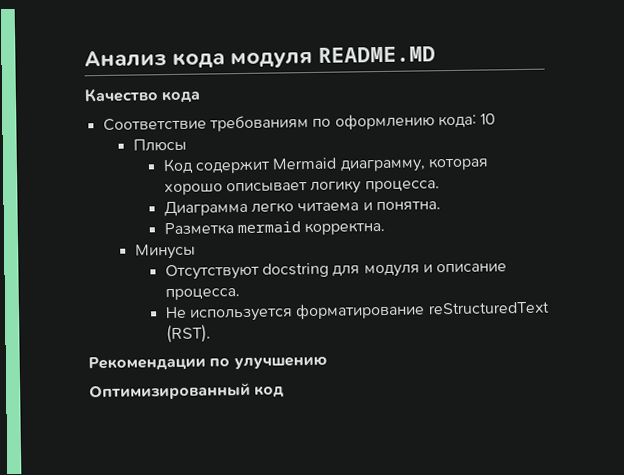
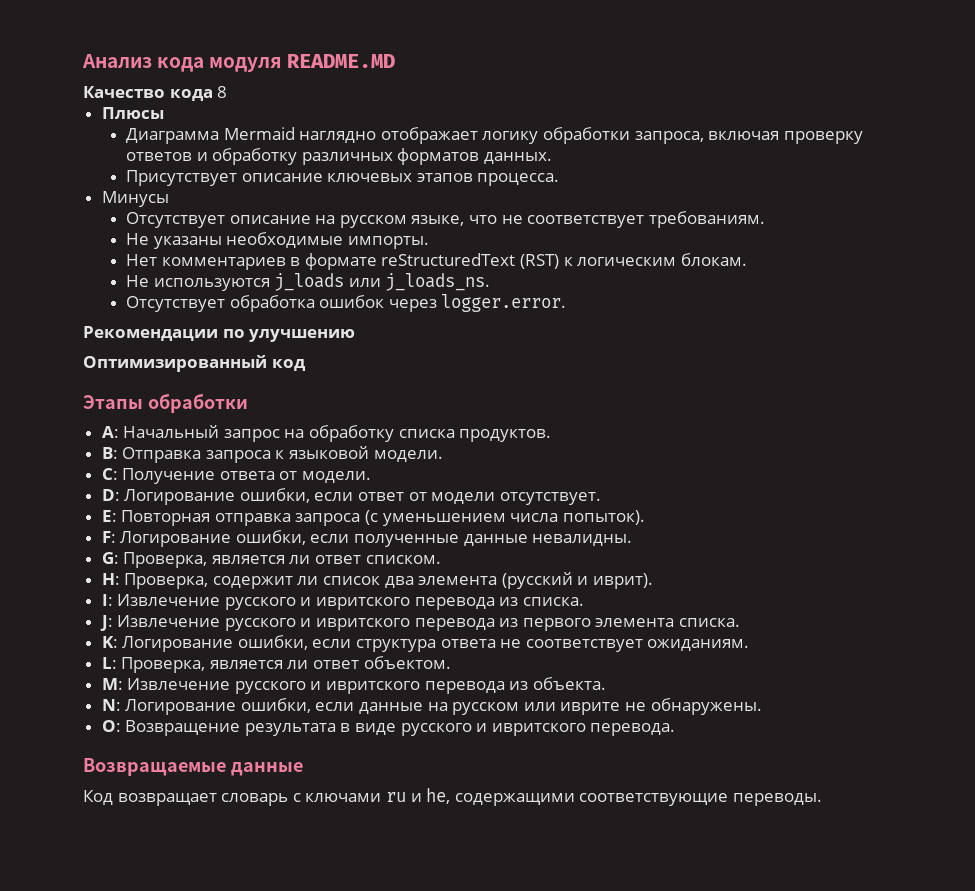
- Качество кода
- Соответствие требованиям по оформлению кода: 10
+ Качество кода 8
  Плюсы
- Код содержит Mermaid диаграмму, которая хорошо описывает логику процесса.
- Диаграмма легко читаема и понятна.
- Разметка mermaid корректна.
+ Диаграмма Mermaid наглядно отображает логику обработки запроса, включая проверку ответов и обработку различных форматов данных.
+ Присутствует описание ключевых этапов процесса.
  Минусы
- Отсутствуют docstring для модуля и описание процесса.
- Не используется форматирование reStructuredText (RST).
+ Отсутствует описание на русском языке, что не соответствует требованиям.
+ Не указаны необходимые импорты.
+ Нет комментариев в формате reStructuredText (RST) к логическим блокам.
+ Не используются j_loads или j_loads_ns.
+ Отсутствует обработка ошибок через logger.error.
+ Этапы обработки
+ A: Начальный запрос на обработку списка продуктов.
+ B: Отправка запроса к языковой модели.
+ C: Получение ответа от модели.
+ D: Логирование ошибки, если ответ от модели отсутствует.
+ E: Повторная отправка запроса (с уменьшением числа попыток).
+ F: Логирование ошибки, если полученные данные невалидны.
+ G: Проверка, является ли ответ списком.
+ H: Проверка, содержит ли список два элемента (русский и иврит).
+ I: Извлечение русского и ивритского перевода из списка.
+ J: Извлечение русского и ивритского перевода из первого элемента списка.
+ K: Логирование ошибки, если структура ответа не соответствует ожиданиям.
+ L: Проверка, является ли ответ объектом.
+ M: Извлечение русского и ивритского перевода из объекта.
+ N: Логирование ошибки, если данные на русском или иврите не обнаружены.
+ O: Возвращение результата в виде русского и ивритского перевода.
+ Возвращаемые данные
+ Код возвращает словарь с ключами ru и he, содержащими соответствующие переводы.

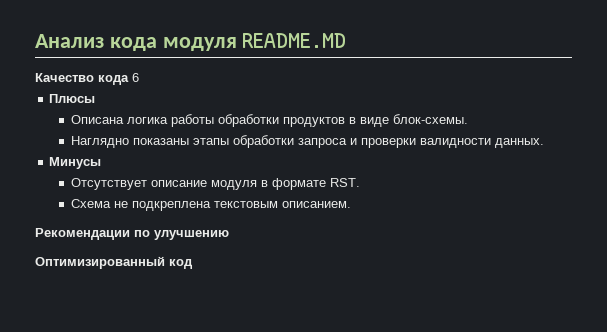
- Качество кода 8
+ Качество кода 6
- Диаграмма Mermaid наглядно отображает логику обработки запроса, включая проверку ответов и обработку различных форматов данных.
- Присутствует описание ключевых этапов процесса.
+ Описана логика работы обработки продуктов в виде блок-схемы.
+ Наглядно показаны этапы обработки запроса и проверки валидности данных.
  Минусы
- Отсутствует описание на русском языке, что не соответствует требованиям.
- Не указаны необходимые импорты.
- Нет комментариев в формате reStructuredText (RST) к логическим блокам.
- Не используются j_loads или j_loads_ns.
- Отсутствует обработка ошибок через logger.error.
+ Отсутствует описание модуля в формате RST.
+ Схема не подкреплена текстовым описанием.
- Этапы обработки
- A: Начальный запрос на обработку списка продуктов.
- B: Отправка запроса к языковой модели.
- C: Получение ответа от модели.
- D: Логирование ошибки, если ответ от модели отсутствует.
- E: Повторная отправка запроса (с уменьшением числа попыток).
- F: Логирование ошибки, если полученные данные невалидны.
- G: Проверка, является ли ответ списком.
- H: Проверка, содержит ли список два элемента (русский и иврит).
- I: Извлечение русского и ивритского перевода из списка.
- J: Извлечение русского и ивритского перевода из первого элемента списка.
- K: Логирование ошибки, если структура ответа не соответствует ожиданиям.
- L: Проверка, является ли ответ объектом.
- M: Извлечение русского и ивритского перевода из объекта.
- N: Логирование ошибки, если данные на русском или иврите не обнаружены.
- O: Возвращение результата в виде русского и ивритского перевода.
- Возвращаемые данные
- Код возвращает словарь с ключами ru и he, содержащими соответствующие переводы.

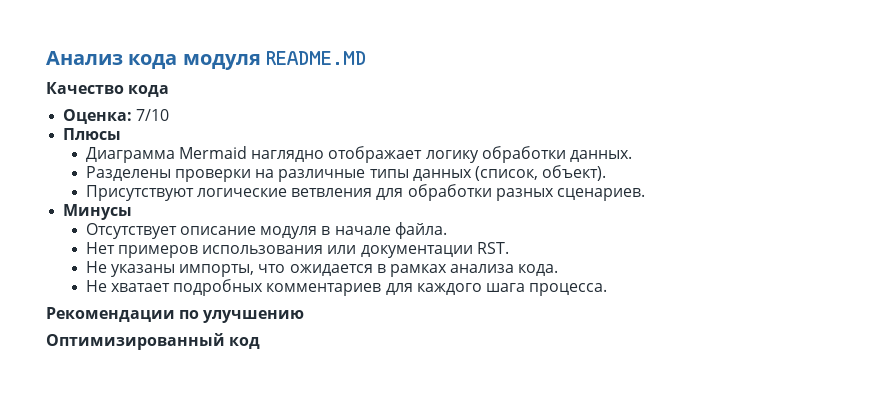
- Качество кода 6
+ Качество кода
+ Оценка: 7/10
- Описана логика работы обработки продуктов в виде блок-схемы.
- Наглядно показаны этапы обработки запроса и проверки валидности данных.
+ Диаграмма Mermaid наглядно отображает логику обработки данных.
+ Разделены проверки на различные типы данных (список, объект).
+ Присутствуют логические ветвления для обработки разных сценариев.
- Отсутствует описание модуля в формате RST.
- Схема не подкреплена текстовым описанием.
+ Отсутствует описание модуля в начале файла.
+ Нет примеров использования или документации RST.
+ Не указаны импорты, что ожидается в рамках анализа кода.
+ Не хватает подробных комментариев для каждого шага процесса.

